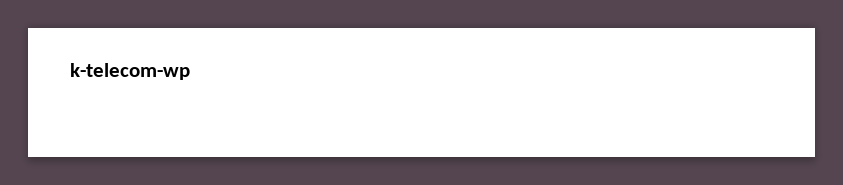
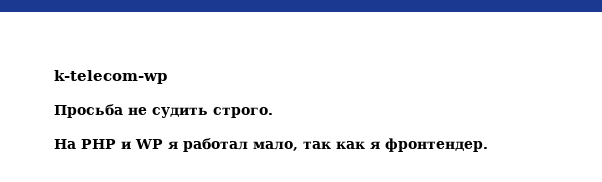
+ Просьба не судить строго.
+ На PHP и WP я работал мало, так как я фронтендер.

